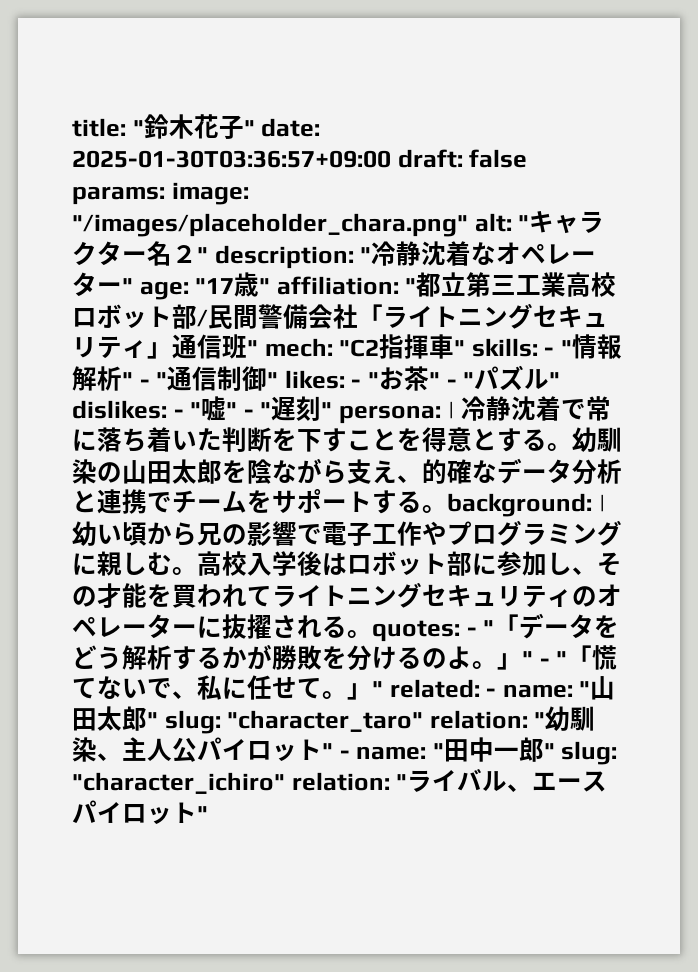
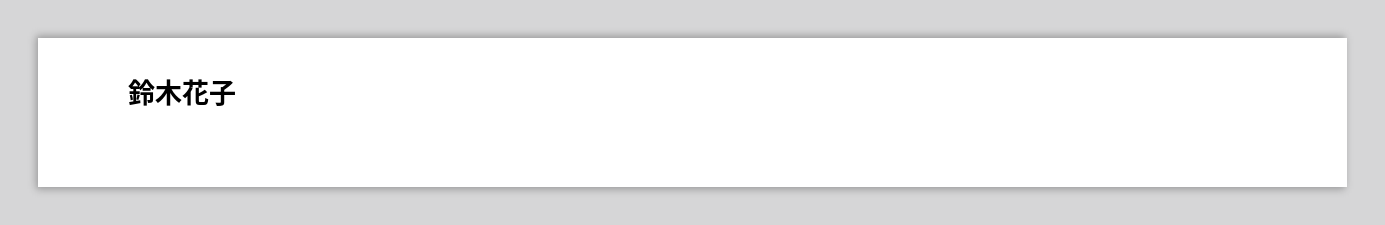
- title: "鈴木花子" date: 2025-01-30T03:36:57+09:00 draft: false params: image: "/images/placeholder_chara.png" alt: "キャラクター名２" description: "冷静沈着なオペレーター" age: "17歳" affiliation: "都立第三工業高校ロボット部/民間警備会社「ライトニングセキュリティ」通信班" mech: "C2指揮車" skills: - "情報解析" - "通信制御" likes: - "お茶" - "パズル" dislikes: - "嘘" - "遅刻" persona: | 冷静沈着で常に落ち着いた判断を下すことを得意とする。幼馴染の山田太郎を陰ながら支え、的確なデータ分析と連携でチームをサポートする。background: | 幼い頃から兄の影響で電子工作やプログラミングに親しむ。高校入学後はロボット部に参加し、その才能を買われてライトニングセキュリティのオペレーターに抜擢される。quotes: - "「データをどう解析するかが勝敗を分けるのよ。」" - "「慌てないで、私に任せて。」" related: - name: "山田太郎" slug: "character_taro" relation: "幼馴染、主人公パイロット" - name: "田中一郎" slug: "character_ichiro" relation: "ライバル、エースパイロット"
+ 鈴木花子

